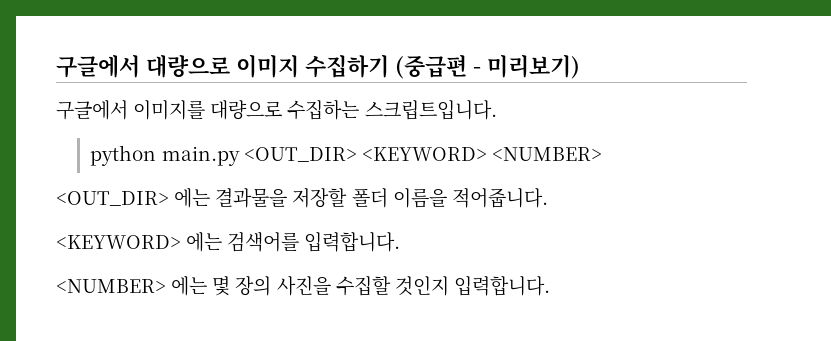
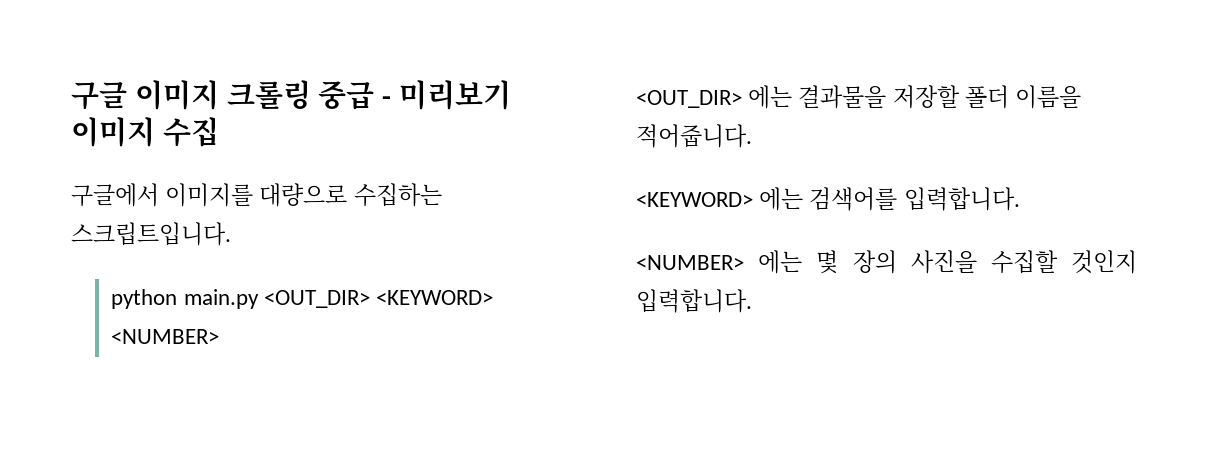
- 구글에서 대량으로 이미지 수집하기 (중급편 - 미리보기)
+ 구글 이미지 크롤링 중급 - 미리보기 이미지 수집

